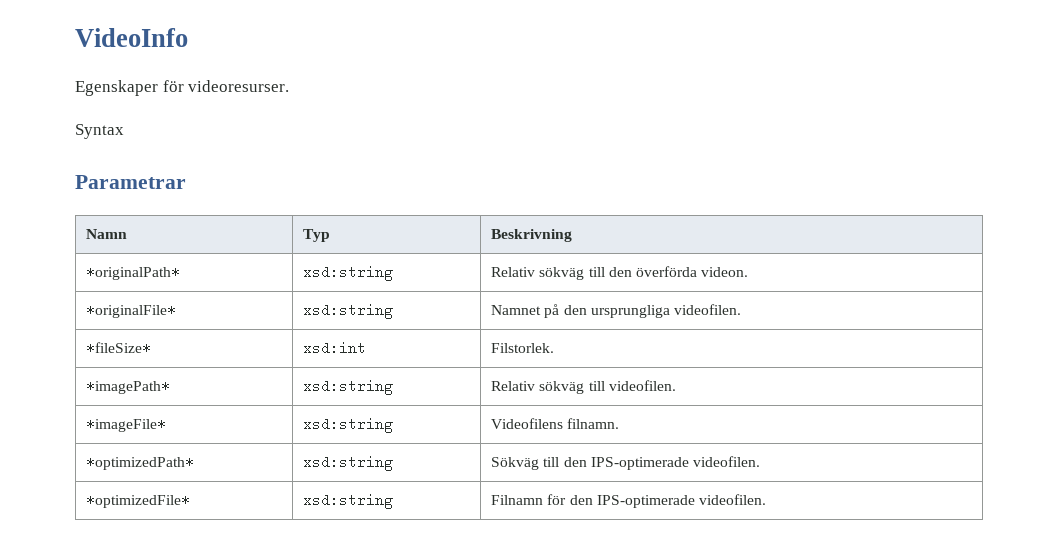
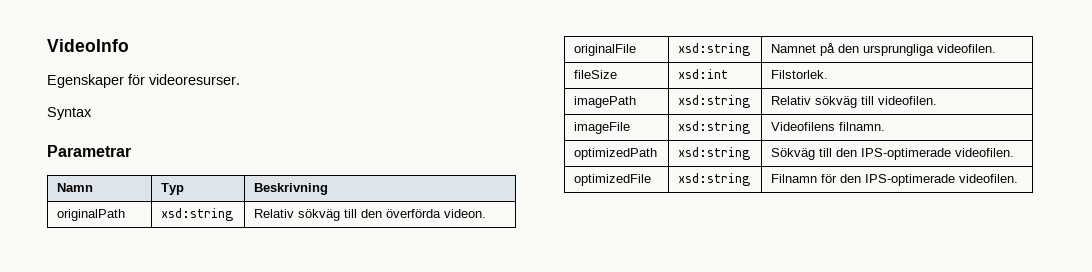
- *originalPath* | xsd:string | Relativ sökväg till den överförda videon.
+ originalPath | xsd:string | Relativ sökväg till den överförda videon.
- *originalFile* | xsd:string | Namnet på den ursprungliga videofilen.
+ originalFile | xsd:string | Namnet på den ursprungliga videofilen.
- *fileSize* | xsd:int | Filstorlek.
+ fileSize | xsd:int | Filstorlek.
- *imagePath* | xsd:string | Relativ sökväg till videofilen.
+ imagePath | xsd:string | Relativ sökväg till videofilen.
- *imageFile* | xsd:string | Videofilens filnamn.
+ imageFile | xsd:string | Videofilens filnamn.
- *optimizedPath* | xsd:string | Sökväg till den IPS-optimerade videofilen.
+ optimizedPath | xsd:string | Sökväg till den IPS-optimerade videofilen.
- *optimizedFile* | xsd:string | Filnamn för den IPS-optimerade videofilen.
+ optimizedFile | xsd:string | Filnamn för den IPS-optimerade videofilen.

